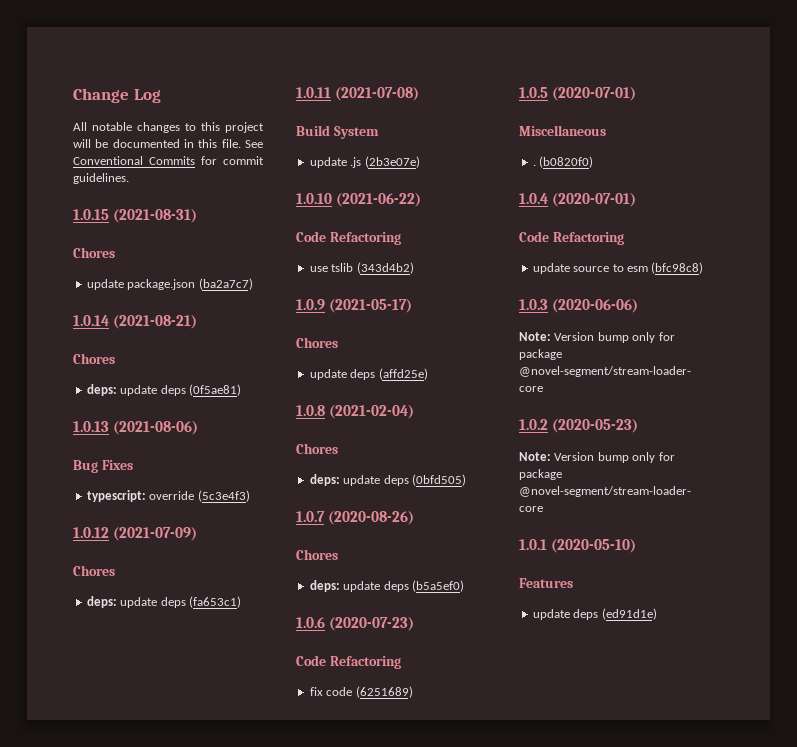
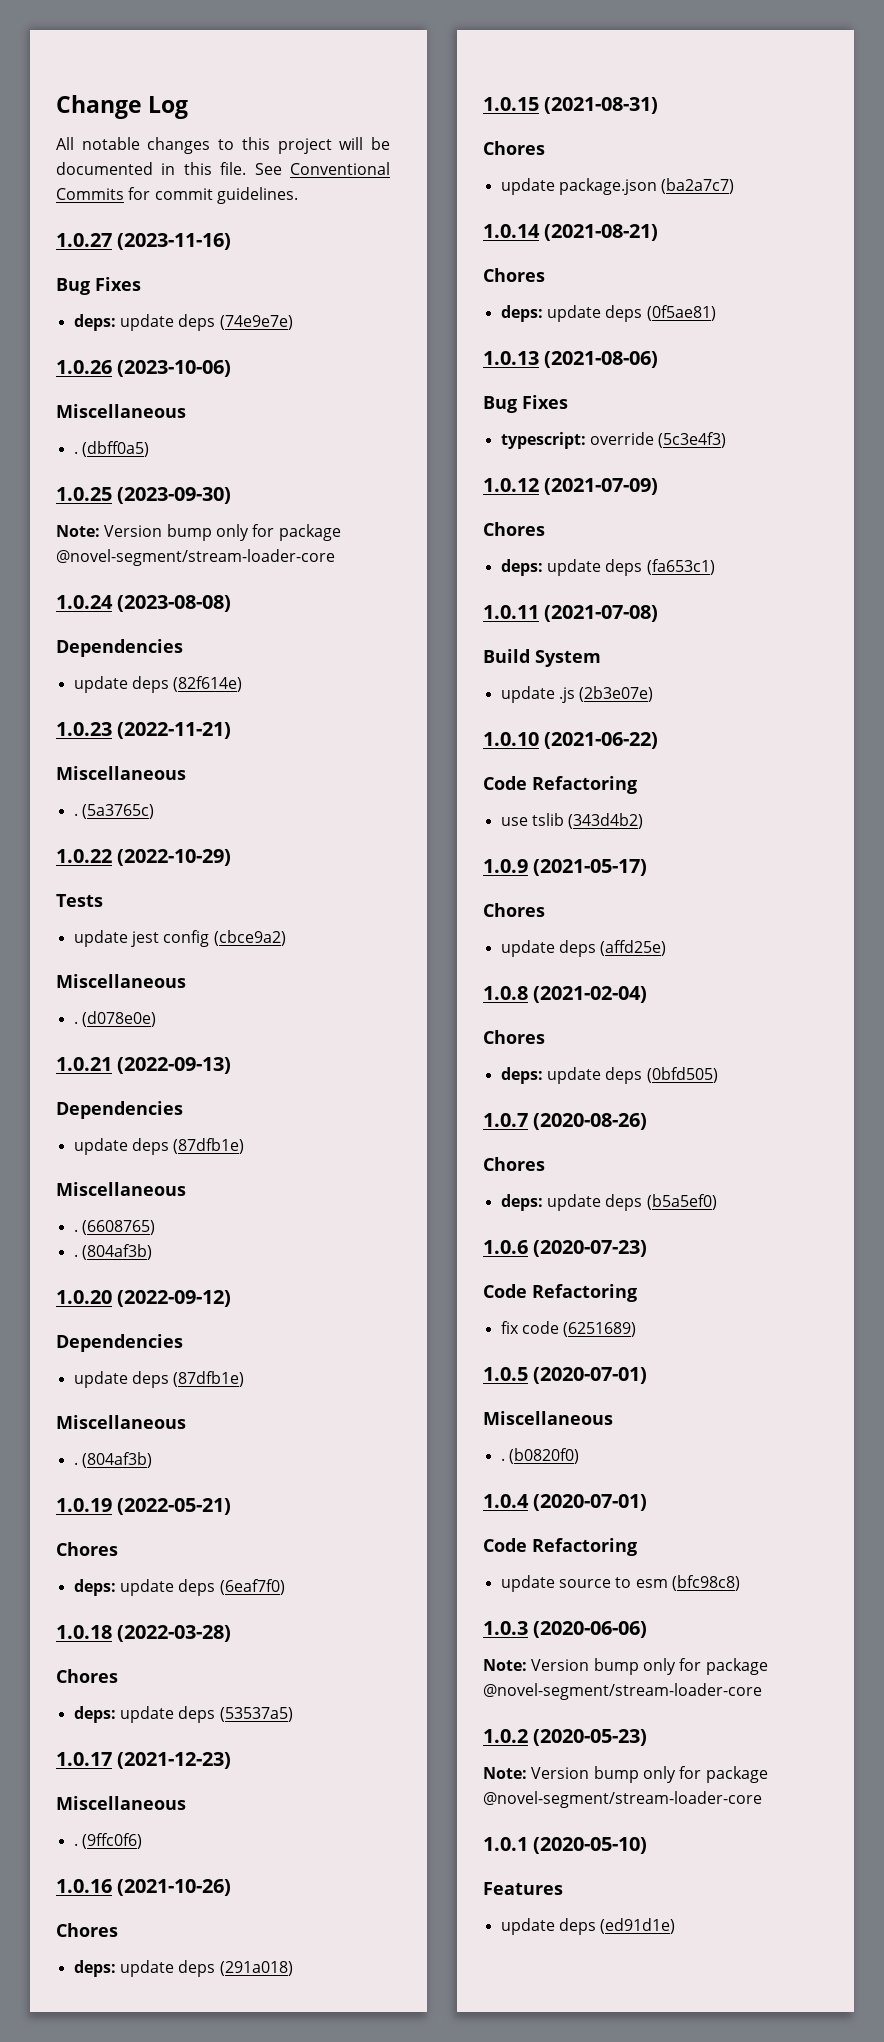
+ 1.0.27 (2023-11-16)
+ Bug Fixes
+ deps: update deps (74e9e7e)
+ 1.0.26 (2023-10-06)
+ Miscellaneous
+ . (dbff0a5)
+ 1.0.25 (2023-09-30)
+ Note: Version bump only for package @novel-segment/stream-loader-core
+ 1.0.24 (2023-08-08)
+ Dependencies
+ update deps (82f614e)
+ 1.0.23 (2022-11-21)
+ Miscellaneous
+ . (5a3765c)
+ 1.0.22 (2022-10-29)
+ Tests
+ update jest config (cbce9a2)
+ Miscellaneous
+ . (d078e0e)
+ 1.0.21 (2022-09-13)
+ Dependencies
+ update deps (87dfb1e)
+ Miscellaneous
+ . (6608765)
+ . (804af3b)
+ 1.0.20 (2022-09-12)
+ Dependencies
+ update deps (87dfb1e)
+ Miscellaneous
+ . (804af3b)
+ 1.0.19 (2022-05-21)
+ Chores
+ deps: update deps (6eaf7f0)
+ 1.0.18 (2022-03-28)
+ Chores
+ deps: update deps (53537a5)
+ 1.0.17 (2021-12-23)
+ Miscellaneous
+ . (9ffc0f6)
+ 1.0.16 (2021-10-26)
+ Chores
+ deps: update deps (291a018)

